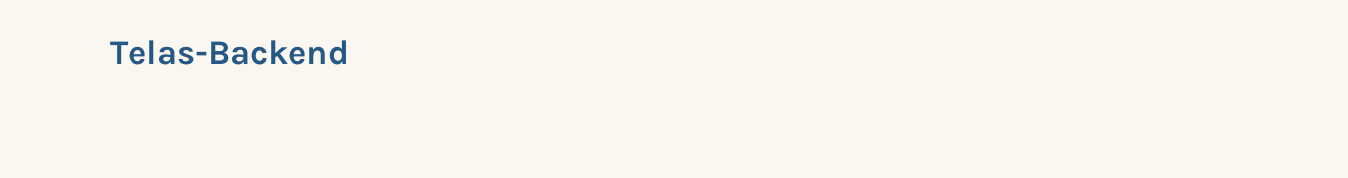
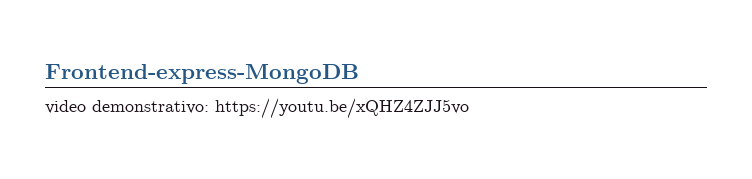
- Telas-Backend
+ Frontend-express-MongoDB
+ video demonstrativo: https://youtu.be/xQHZ4ZJJ5vo

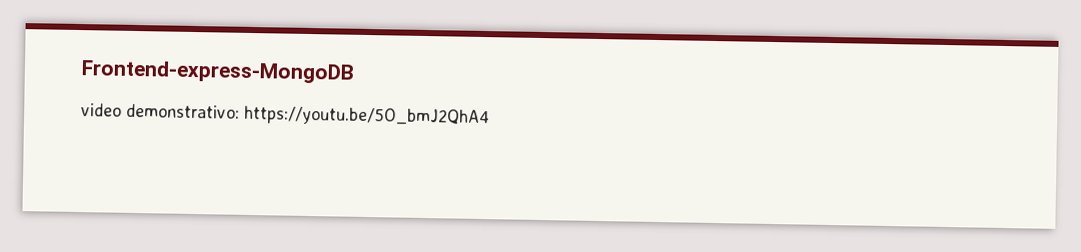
- video demonstrativo: https://youtu.be/xQHZ4ZJJ5vo
+ video demonstrativo: https://youtu.be/5O_bmJ2QhA4

